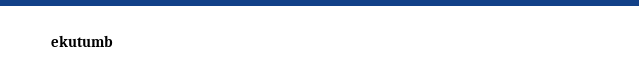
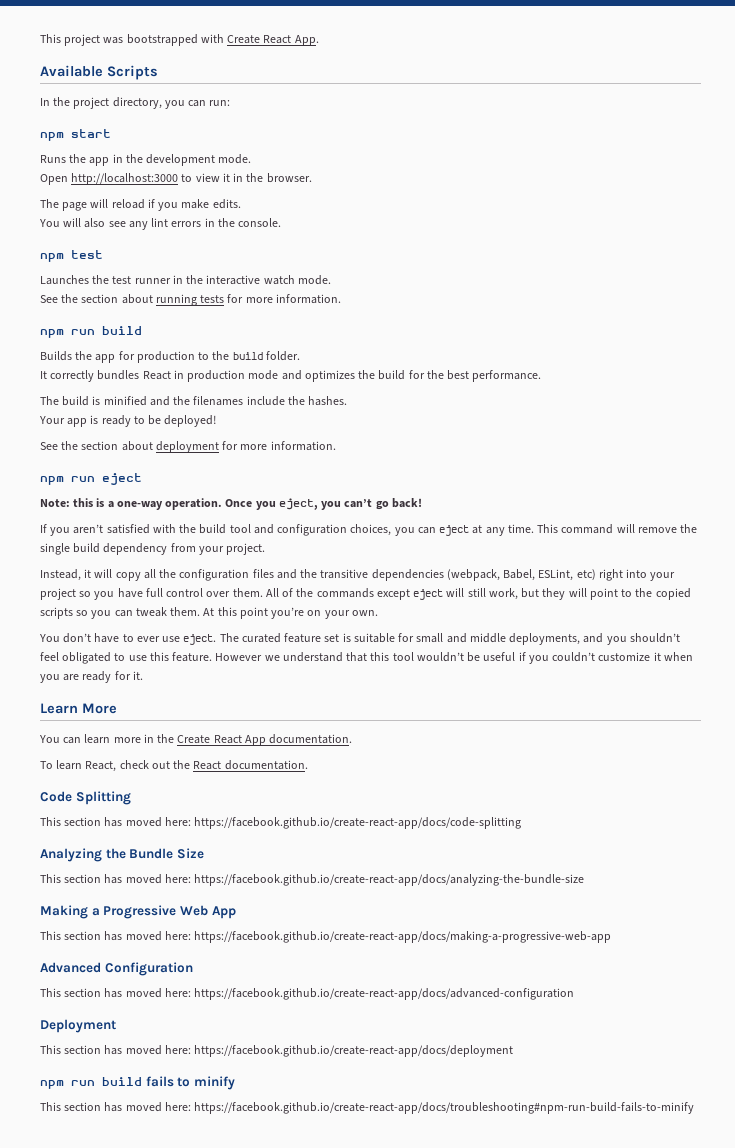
- ekutumb
+ This project was bootstrapped with Create React App.
+ Available Scripts
+ In the project directory, you can run:
+ npm start
+ Runs the app in the development mode.
+ Open http://localhost:3000 to view it in the browser.
+ The page will reload if you make edits.
+ You will also see any lint errors in the console.
+ npm test
+ Launches the test runner in the interactive watch mode.
+ See the section about running tests for more information.
+ npm run build
+ Builds the app for production to the build folder.
+ It correctly bundles React in production mode and optimizes the build for the best performance.
+ The build is minified and the filenames include the hashes.
+ Your app is ready to be deployed!
+ See the section about deployment for more information.
+ npm run eject
+ Note: this is a one-way operation. Once you eject, you can’t go back!
+ If you aren’t satisfied with the build tool and configuration choices, you can eject at any time. This command will remove the single build dependency from your project.
+ Instead, it will copy all the configuration files and the transitive dependencies (webpack, Babel, ESLint, etc) right into your project so you have full control over them. All of the commands except eject will still work, but they will point to the copied scripts so you can tweak them. At this point you’re on your own.
+ You don’t have to ever use eject. The curated feature set is suitable for small and middle deployments, and you shouldn’t feel obligated to use this feature. However we understand that this tool wouldn’t be useful if you couldn’t customize it when you are ready for it.
+ Learn More
+ You can learn more in the Create React App documentation.
+ To learn React, check out the React documentation.
+ Code Splitting
+ This section has moved here: https://facebook.github.io/create-react-app/docs/code-splitting
+ Analyzing the Bundle Size
+ This section has moved here: https://facebook.github.io/create-react-app/docs/analyzing-the-bundle-size
+ Making a Progressive Web App
+ This section has moved here: https://facebook.github.io/create-react-app/docs/making-a-progressive-web-app
+ Advanced Configuration
+ This section has moved here: https://facebook.github.io/create-react-app/docs/advanced-configuration
+ Deployment
+ This section has moved here: https://facebook.github.io/create-react-app/docs/deployment
+ npm run build fails to minify
+ This section has moved here: https://facebook.github.io/create-react-app/docs/troubleshooting#npm-run-build-fails-to-minify

